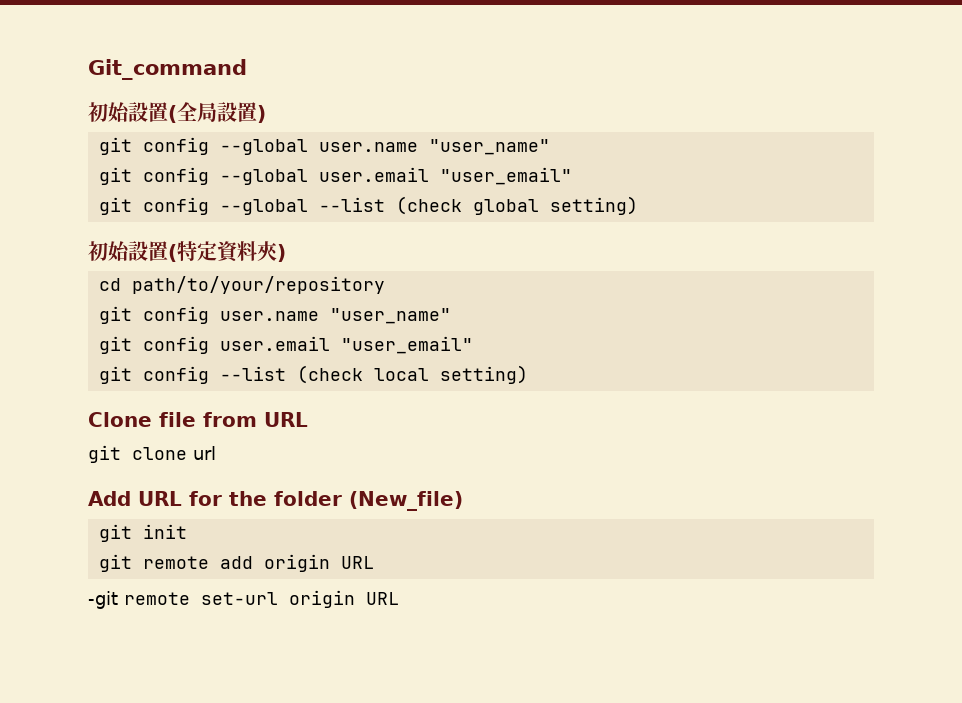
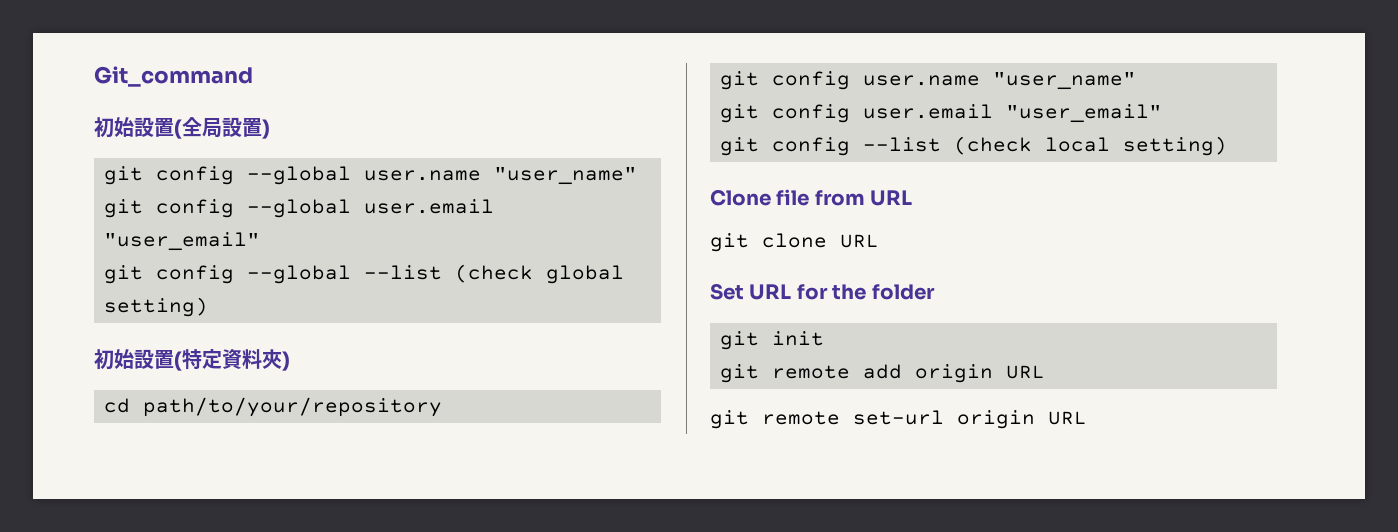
- git clone url
- Add URL for the folder (New_file)
+ git clone URL
+ Set URL for the folder
- -git remote set-url origin URL
+ git remote set-url origin URL

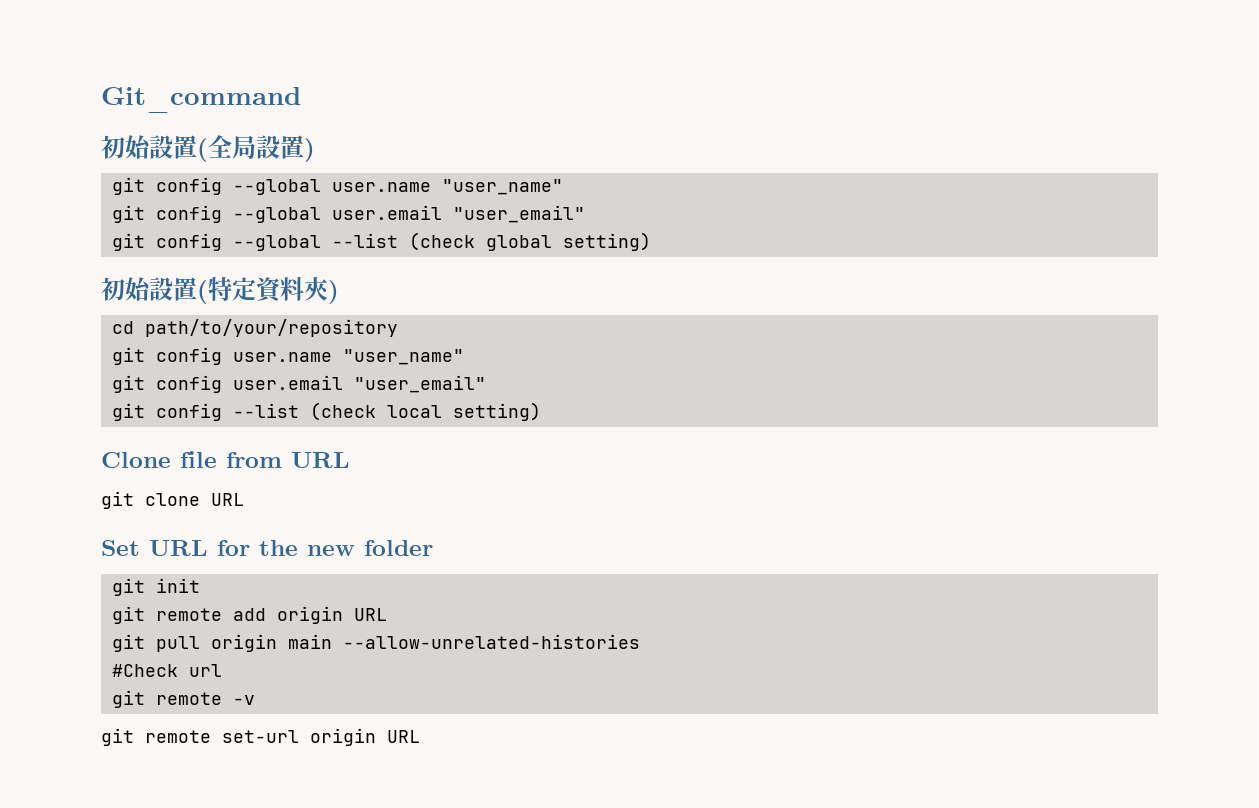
- Set URL for the folder
+ Set URL for the new folder
+ git pull origin main --allow-unrelated-histories
+ #Check url
+ git remote -v

